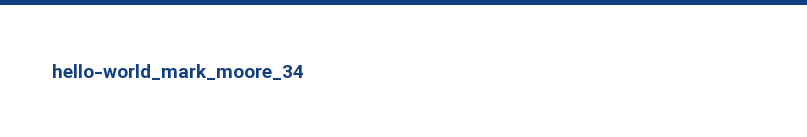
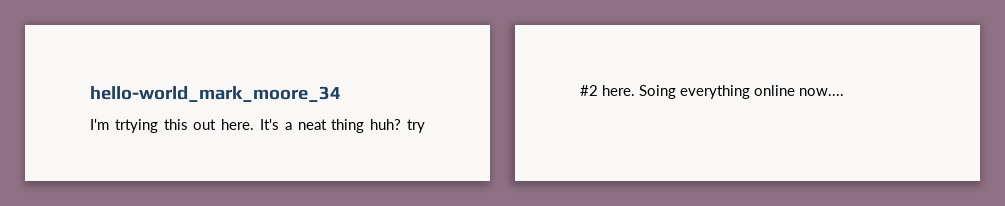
+ I'm trtying this out here. It's a neat thing huh? try #2 here. Soing everything online now....

